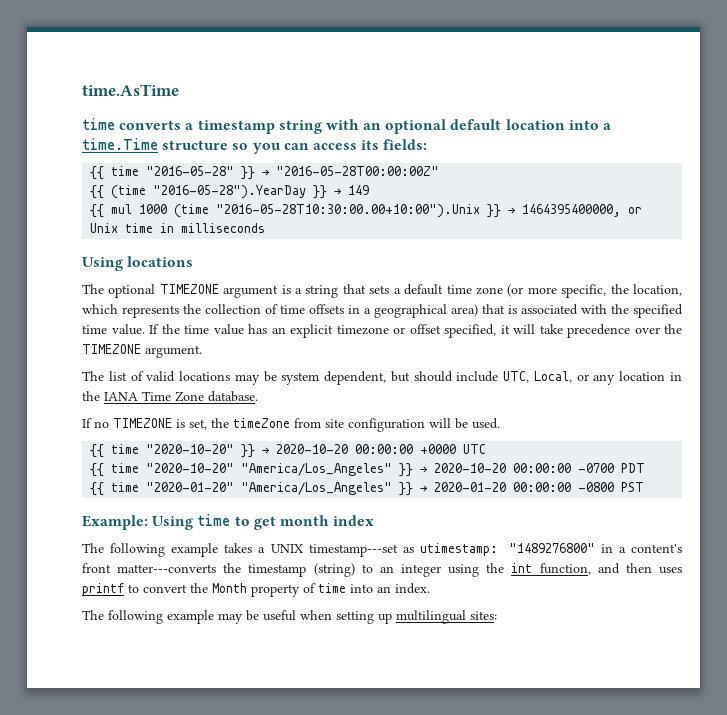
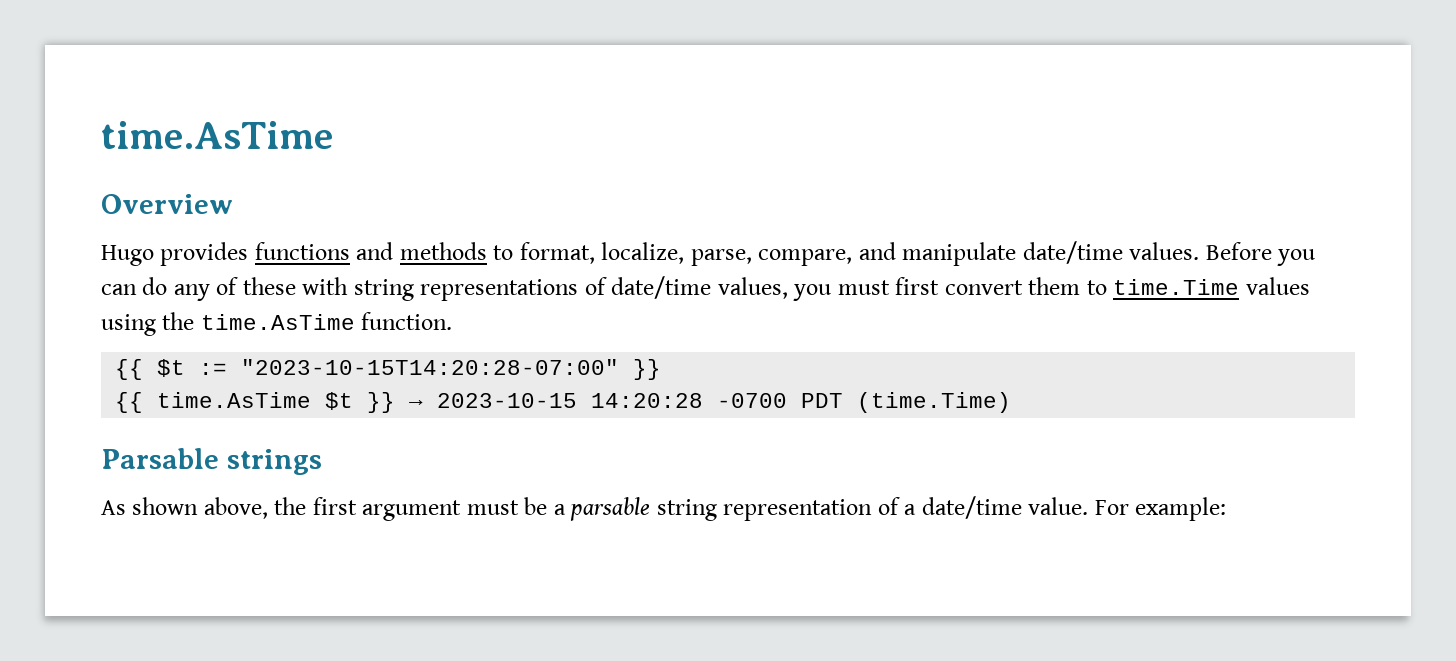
- time converts a timestamp string with an optional default location into a time.Time structure so you can access its fields:
- {{ time "2016-05-28" }} → "2016-05-28T00:00:00Z"
- {{ (time "2016-05-28").YearDay }} → 149
- {{ mul 1000 (time "2016-05-28T10:30:00.00+10:00").Unix }} → 1464395400000, or Unix time in milliseconds
- Using locations
- The optional TIMEZONE argument is a string that sets a default time zone (or more specific, the location, which represents the collection of time offsets in a geographical area) that is associated with the specified time value. If the time value has an explicit timezone or offset specified, it will take precedence over the TIMEZONE argument.
- The list of valid locations may be system dependent, but should include UTC, Local, or any location in the IANA Time Zone database.
- If no TIMEZONE is set, the timeZone from site configuration will be used.
- {{ time "2020-10-20" }} → 2020-10-20 00:00:00 +0000 UTC
- {{ time "2020-10-20" "America/Los_Angeles" }} → 2020-10-20 00:00:00 -0700 PDT
- {{ time "2020-01-20" "America/Los_Angeles" }} → 2020-01-20 00:00:00 -0800 PST
- Example: Using time to get month index
- The following example takes a UNIX timestamp---set as utimestamp: "1489276800" in a content's front matter---converts the timestamp (string) to an integer using the int function, and then uses printf to convert the Month property of time into an index.
- The following example may be useful when setting up multilingual sites:
+ Overview
+ Hugo provides functions and methods to format, localize, parse, compare, and manipulate date/time values. Before you can do any of these with string representations of date/time values, you must first convert them to time.Time values using the time.AsTime function.
+ {{ $t := "2023-10-15T14:20:28-07:00" }}
+ {{ time.AsTime $t }} → 2023-10-15 14:20:28 -0700 PDT (time.Time)
+ Parsable strings
+ As shown above, the first argument must be a parsable string representation of a date/time value. For example:

